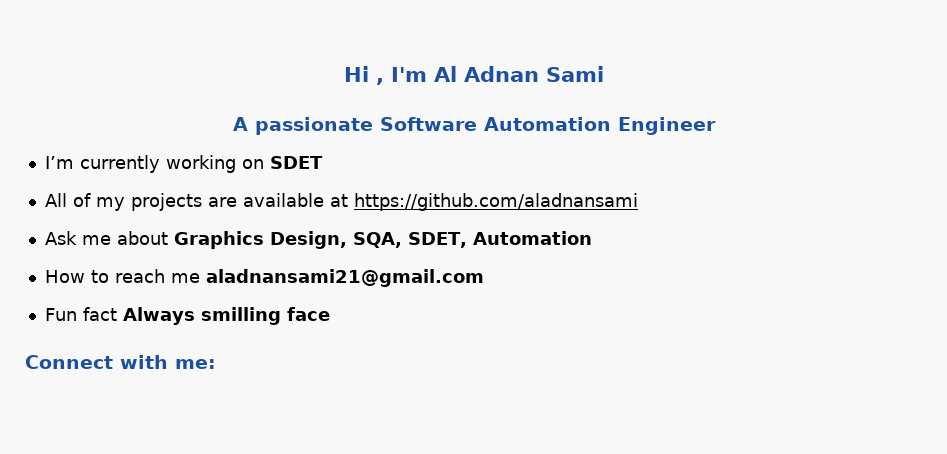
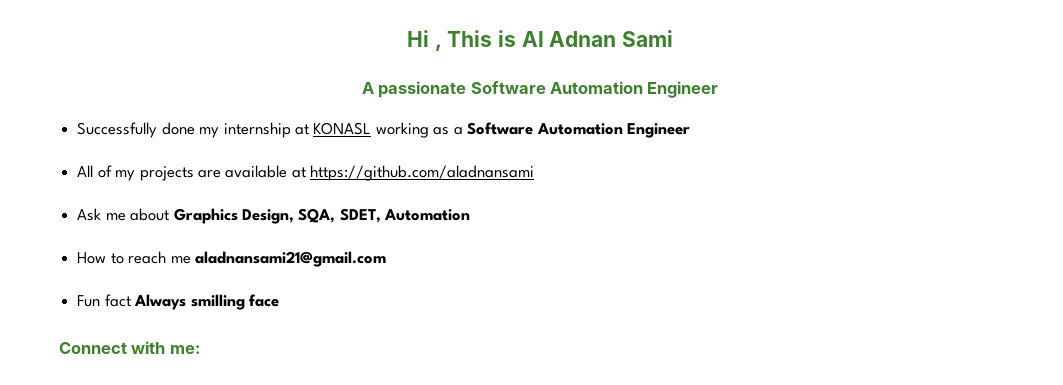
- Hi , I'm Al Adnan Sami
+ Hi , This is Al Adnan Sami
- I’m currently working on SDET
+ Successfully done my internship at KONASL working as a Software Automation Engineer

